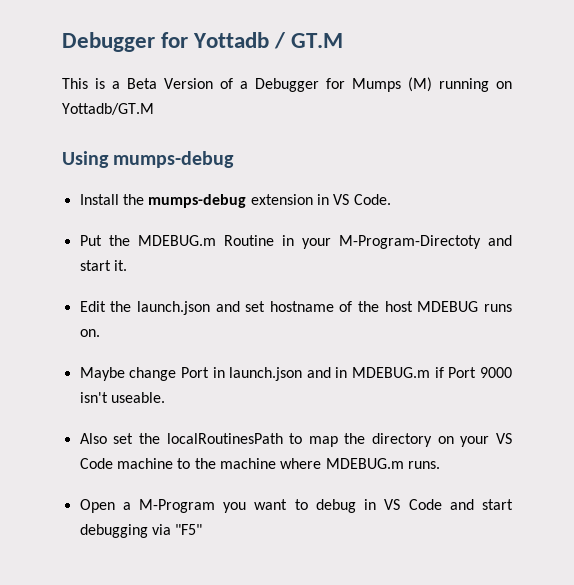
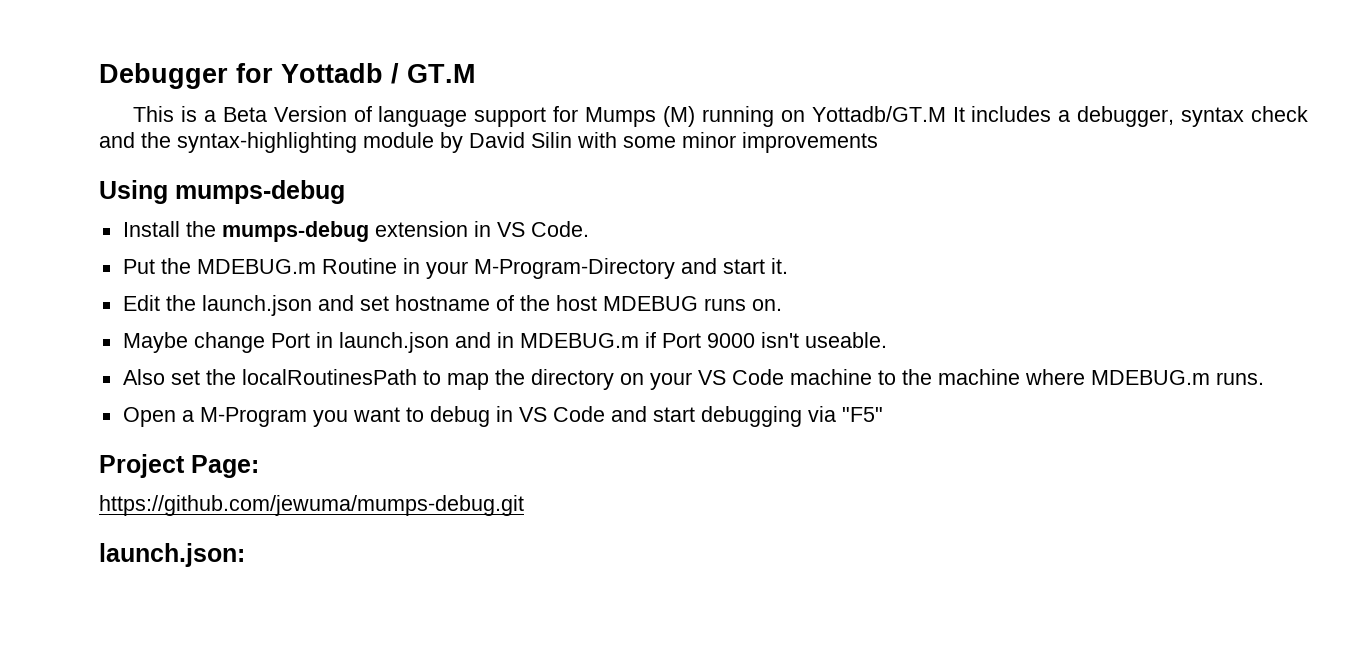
- This is a Beta Version of a Debugger for Mumps (M) running on Yottadb/GT.M
+ This is a Beta Version of language support for Mumps (M) running on Yottadb/GT.M It includes a debugger, syntax check and the syntax-highlighting module by David Silin with some minor improvements
- Put the MDEBUG.m Routine in your M-Program-Directoty and start it.
+ Put the MDEBUG.m Routine in your M-Program-Directory and start it.
+ Project Page:
+ https://github.com/jewuma/mumps-debug.git
+ launch.json:

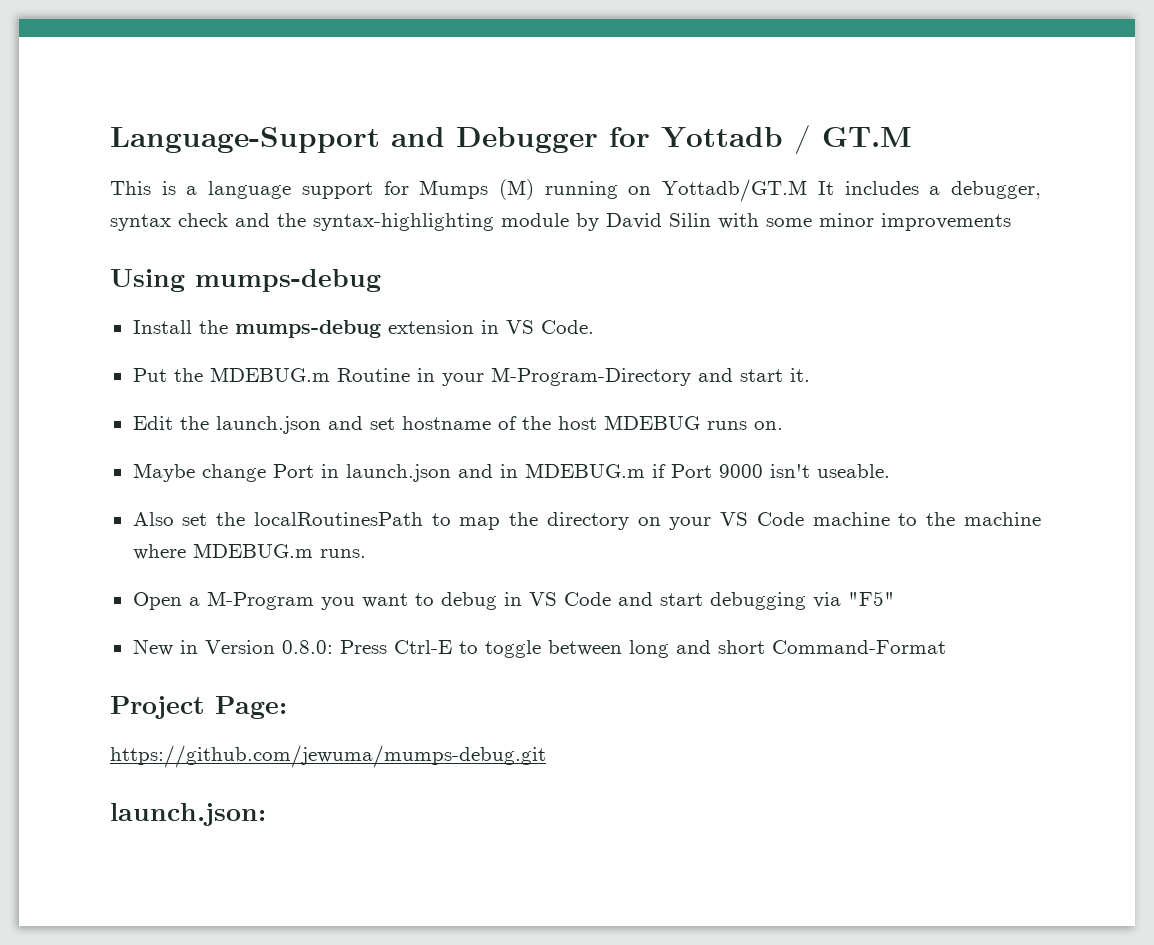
- Debugger for Yottadb / GT.M
+ Language-Support and Debugger for Yottadb / GT.M
- This is a Beta Version of language support for Mumps (M) running on Yottadb/GT.M It includes a debugger, syntax check and the syntax-highlighting module by David Silin with some minor improvements
+ This is a language support for Mumps (M) running on Yottadb/GT.M It includes a debugger, syntax check and the syntax-highlighting module by David Silin with some minor improvements
+ New in Version 0.8.0: Press Ctrl-E to toggle between long and short Command-Format

